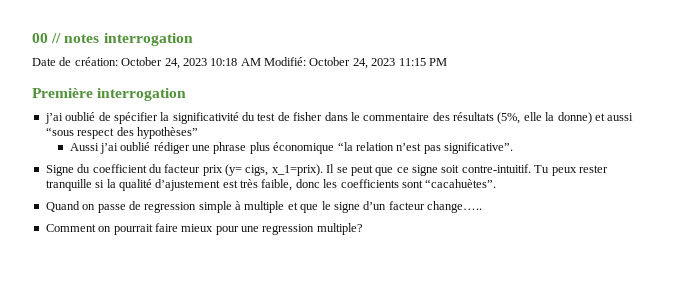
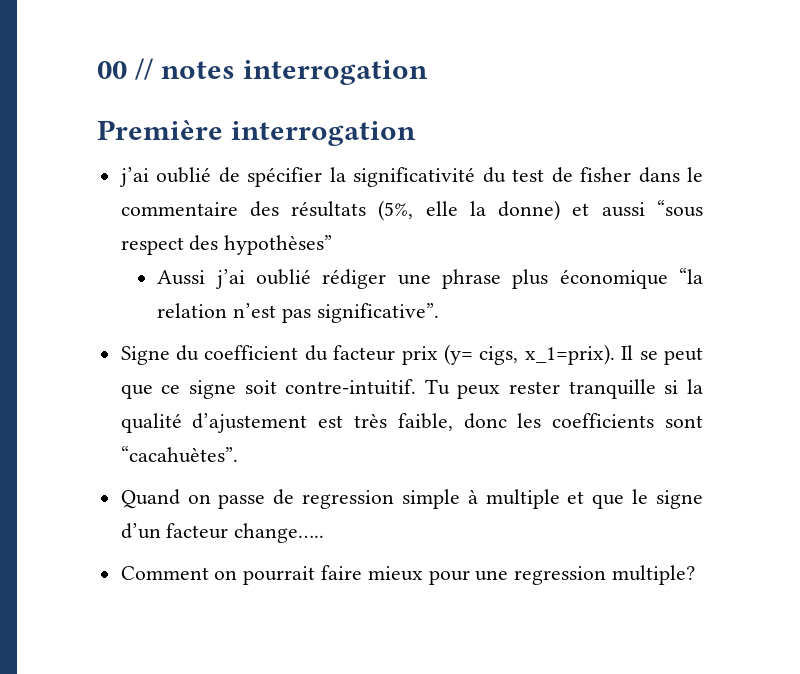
- Date de création: October 24, 2023 10:18 AM Modifié: October 24, 2023 11:15 PM

